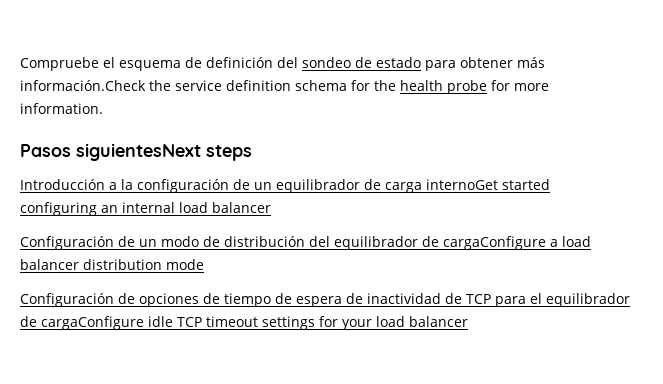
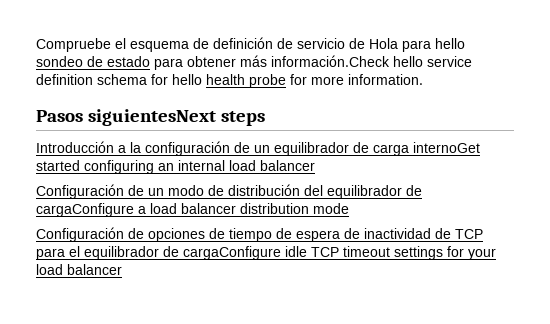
- Compruebe el esquema de definición del sondeo de estado para obtener más información.Check the service definition schema for the health probe for more information.
+ Compruebe el esquema de definición de servicio de Hola para hello sondeo de estado para obtener más información.Check hello service definition schema for hello health probe for more information.

